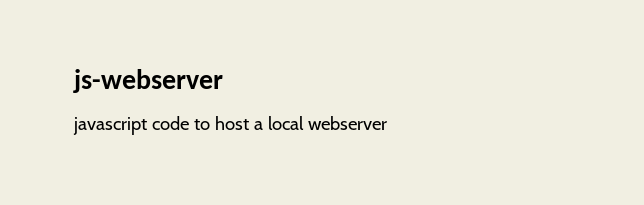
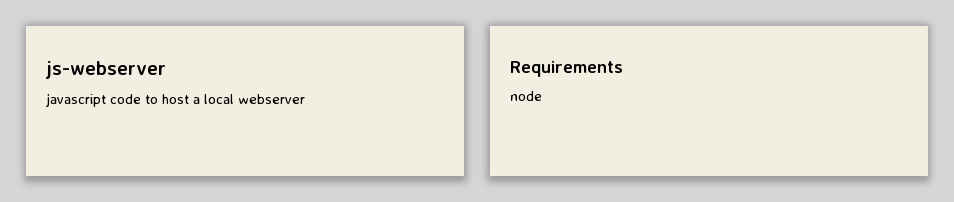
+ Requirements
+ node

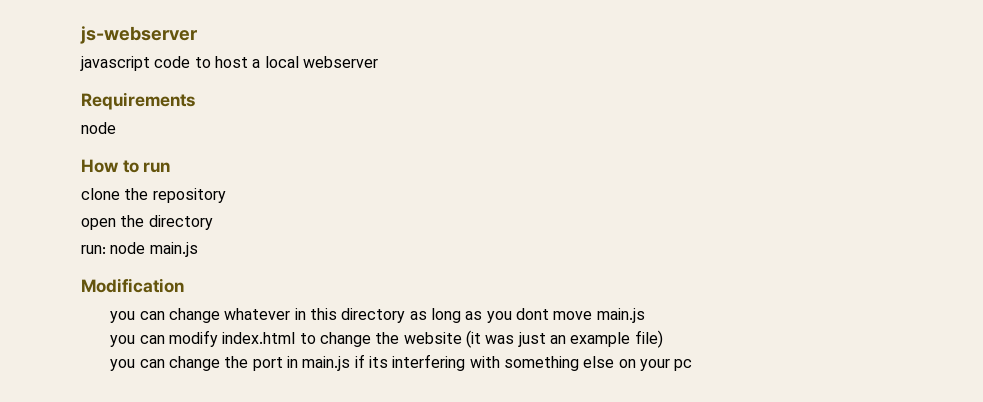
+ How to run
+ clone the repository
+ open the directory
+ run: node main.js
+ Modification
+ you can change whatever in this directory as long as you dont move main.js
+ you can modify index.html to change the website (it was just an example file)
+ you can change the port in main.js if its interfering with something else on your pc

